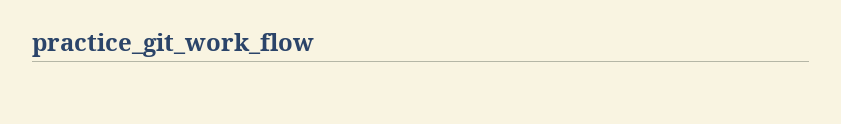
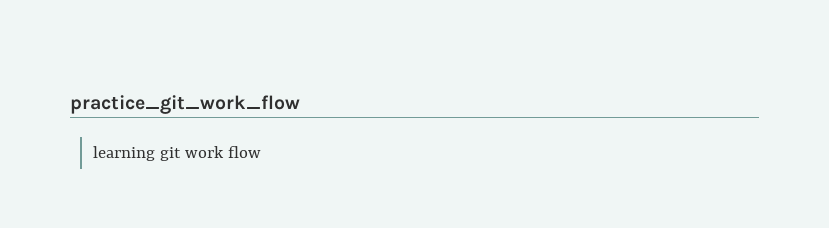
+ learning git work flow

